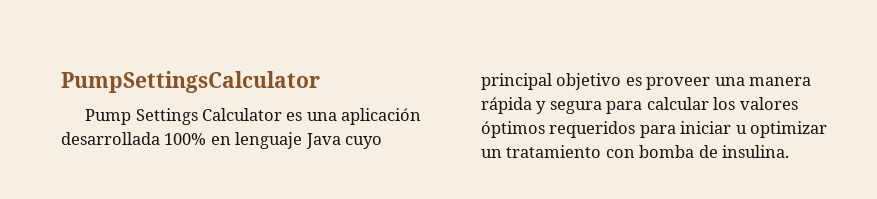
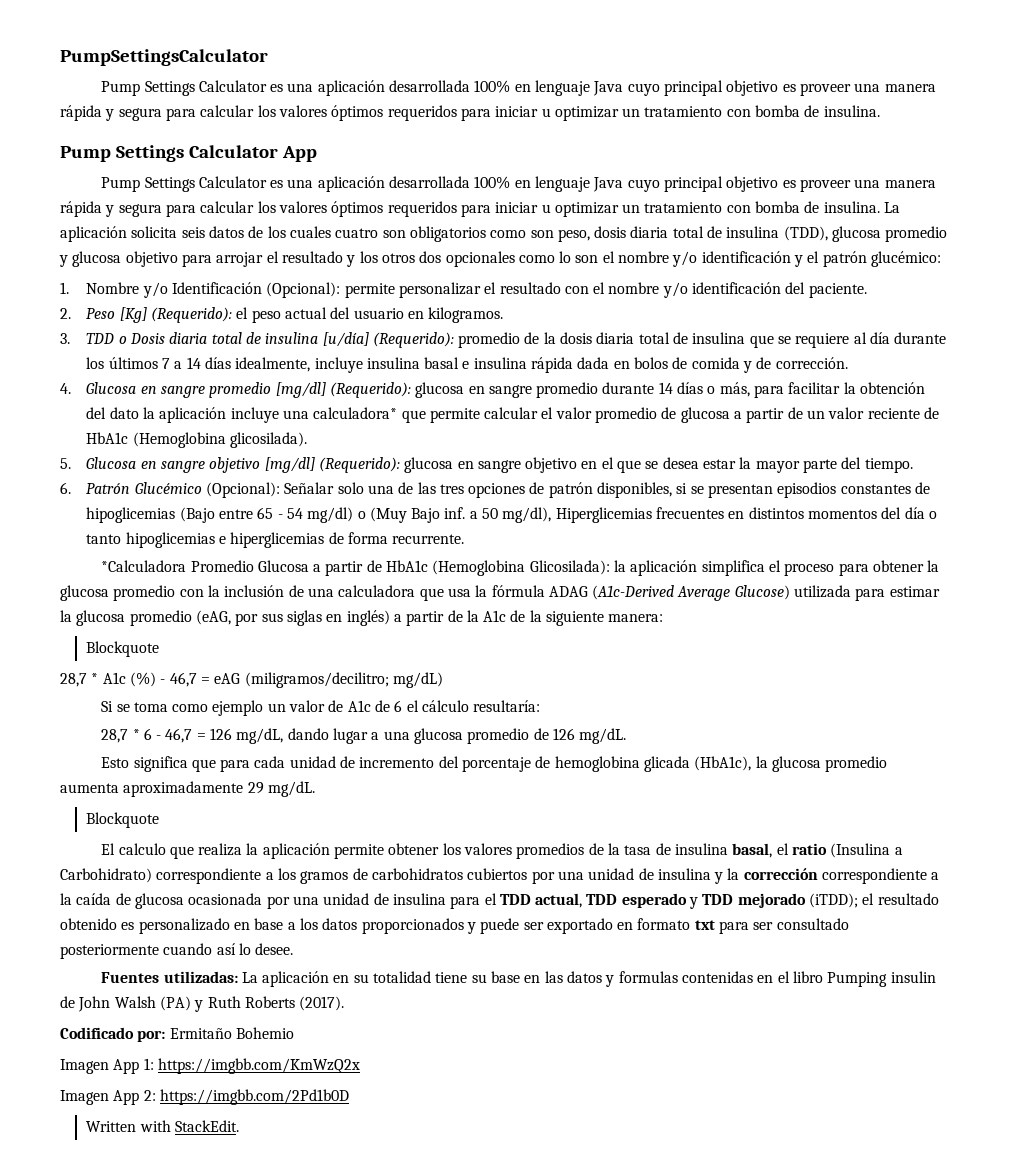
+ Pump Settings Calculator App
+ Pump Settings Calculator es una aplicación desarrollada 100% en lenguaje Java cuyo principal objetivo es proveer una manera rápida y segura para calcular los valores óptimos requeridos para iniciar u optimizar un tratamiento con bomba de insulina. La aplicación solicita seis datos de los cuales cuatro son obligatorios como son peso, dosis diaria total de insulina (TDD), glucosa promedio y glucosa objetivo para arrojar el resultado y los otros dos opcionales como lo son el nombre y/o identificación y el patrón glucémico:
+ 1. Nombre y/o Identificación (Opcional): permite personalizar el resultado con el nombre y/o identificación del paciente.
+ 2. Peso [Kg] (Requerido): el peso actual del usuario en kilogramos.
+ 3. TDD o Dosis diaria total de insulina [u/día] (Requerido): promedio de la dosis diaria total de insulina que se requiere al día durante los últimos 7 a 14 días idealmente, incluye insulina basal e insulina rápida dada en bolos de comida y de corrección.
+ 4. Glucosa en sangre promedio [mg/dl] (Requerido): glucosa en sangre promedio durante 14 días o más, para facilitar la obtención del dato la aplicación incluye una calculadora* que permite calcular el valor promedio de glucosa a partir de un valor reciente de HbA1c (Hemoglobina glicosilada).
+ 5. Glucosa en sangre objetivo [mg/dl] (Requerido): glucosa en sangre objetivo en el que se desea estar la mayor parte del tiempo.
+ 6. Patrón Glucémico (Opcional): Señalar solo una de las tres opciones de patrón disponibles, si se presentan episodios constantes de hipoglicemias (Bajo entre 65 - 54 mg/dl) o (Muy Bajo inf. a 50 mg/dl), Hiperglicemias frecuentes en distintos momentos del día o tanto hipoglicemias e hiperglicemias de forma recurrente.
+ *Calculadora Promedio Glucosa a partir de HbA1c (Hemoglobina Glicosilada): la aplicación simplifica el proceso para obtener la glucosa promedio con la inclusión de una calculadora que usa la fórmula ADAG (A1c-Derived Average Glucose) utilizada para estimar la glucosa promedio (eAG, por sus siglas en inglés) a partir de la A1c de la siguiente manera:
+ Blockquote
+ 28,7 * A1c (%) - 46,7 = eAG (miligramos/decilitro; mg/dL)
+ Si se toma como ejemplo un valor de A1c de 6 el cálculo resultaría:
+ 28,7 * 6 - 46,7 = 126 mg/dL, dando lugar a una glucosa promedio de 126 mg/dL.
+ Esto significa que para cada unidad de incremento del porcentaje de hemoglobina glicada (HbA1c), la glucosa promedio aumenta aproximadamente 29 mg/dL.
+ Blockquote
+ El calculo que realiza la aplicación permite obtener los valores promedios de la tasa de insulina basal, el ratio (Insulina a Carbohidrato) correspondiente a los gramos de carbohidratos cubiertos por una unidad de insulina y la corrección correspondiente a la caída de glucosa ocasionada por una unidad de insulina para el TDD actual, TDD esperado y TDD mejorado (iTDD); el resultado obtenido es personalizado en base a los datos proporcionados y puede ser exportado en formato txt para ser consultado posteriormente cuando así lo desee.
+ Fuentes utilizadas: La aplicación en su totalidad tiene su base en las datos y formulas contenidas en el libro Pumping insulin de John Walsh (PA) y Ruth Roberts (2017).
+ Codificado por: Ermitaño Bohemio
+ Imagen App 1: https://imgbb.com/KmWzQ2x
+ Imagen App 2: https://imgbb.com/2Pd1b0D
+ Written with StackEdit.

